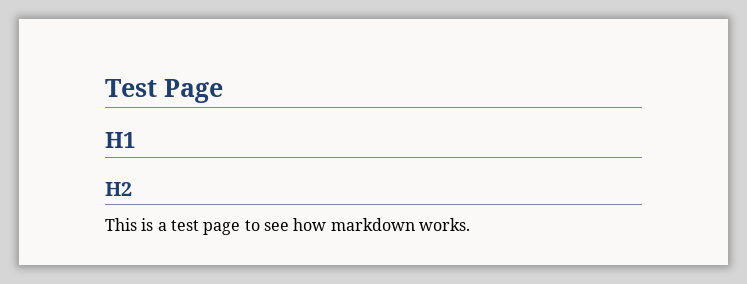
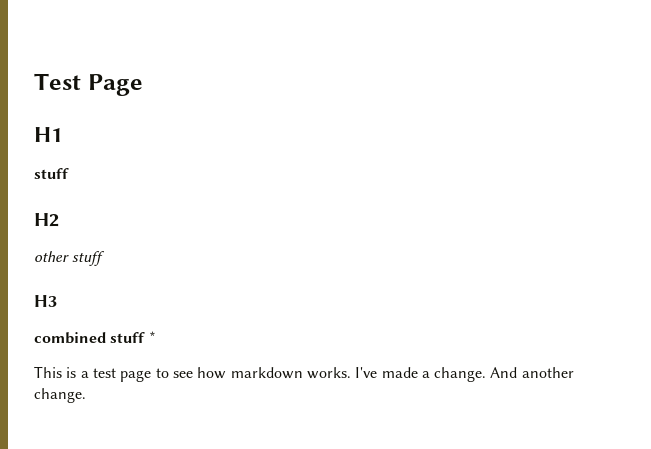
  H1
+ stuff
+ other stuff
+ H3
+ combined stuff *
+ I've made a change. And another change.

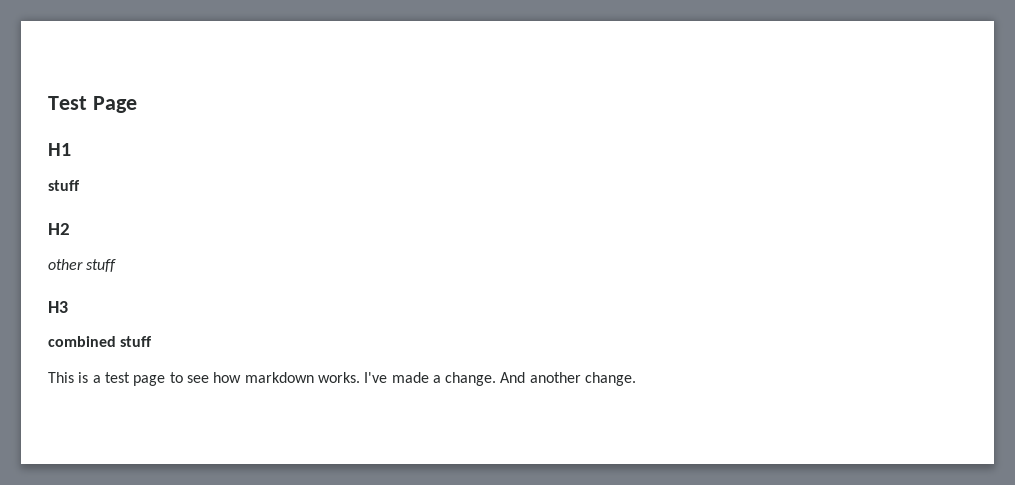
- combined stuff *
+ combined stuff

